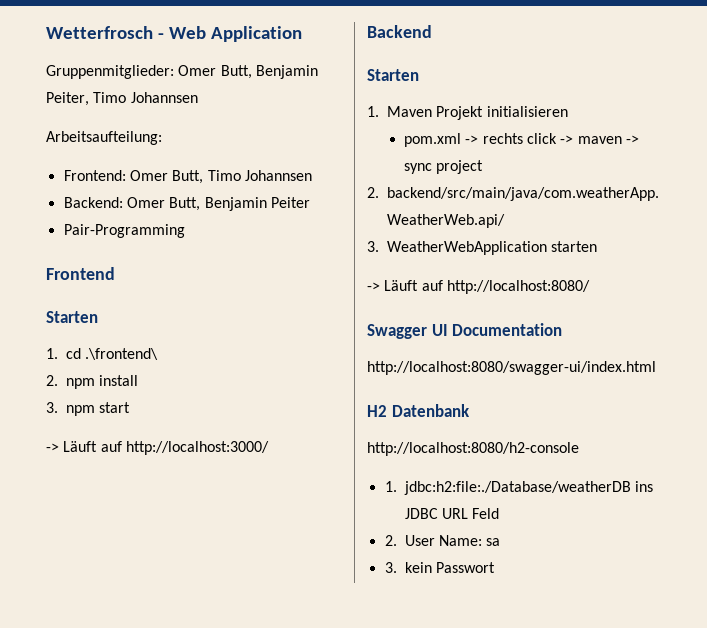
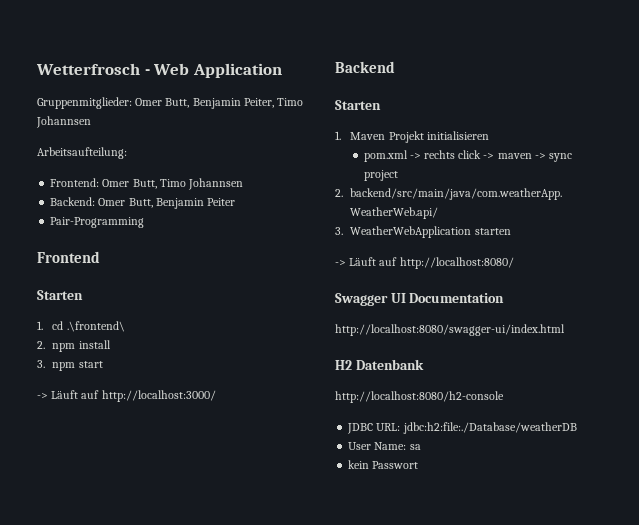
- 1. jdbc:h2:file:./Database/weatherDB ins JDBC URL Feld
- 2. User Name: sa
+ JDBC URL: jdbc:h2:file:./Database/weatherDB
+ User Name: sa
- 3. kein Passwort
+ kein Passwort

